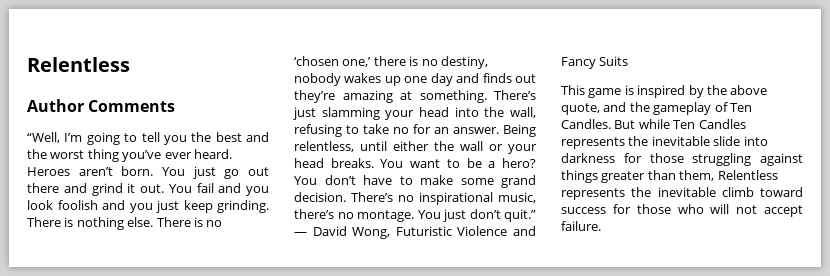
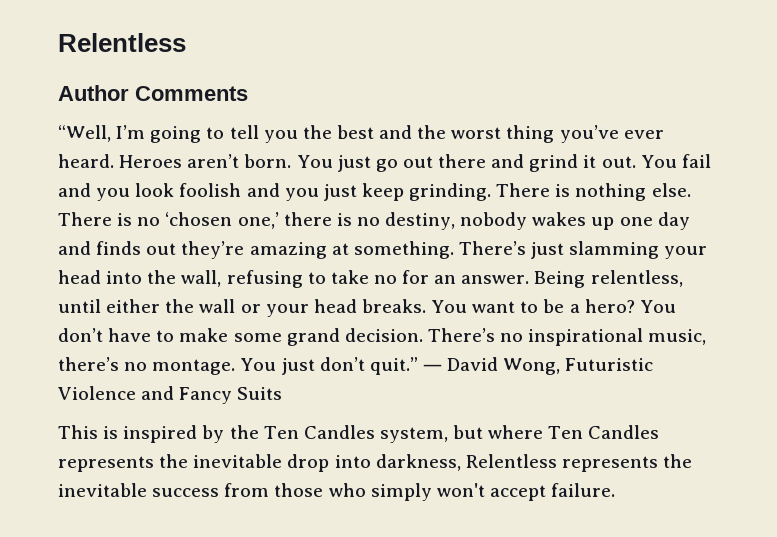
- This game is inspired by the above quote, and the gameplay of Ten Candles. But while Ten Candles represents the inevitable slide into darkness for those struggling against things greater than them, Relentless represents the inevitable climb toward success for those who will not accept failure.
+ This is inspired by the Ten Candles system, but where Ten Candles represents the inevitable drop into darkness, Relentless represents the inevitable success from those who simply won't accept failure.

